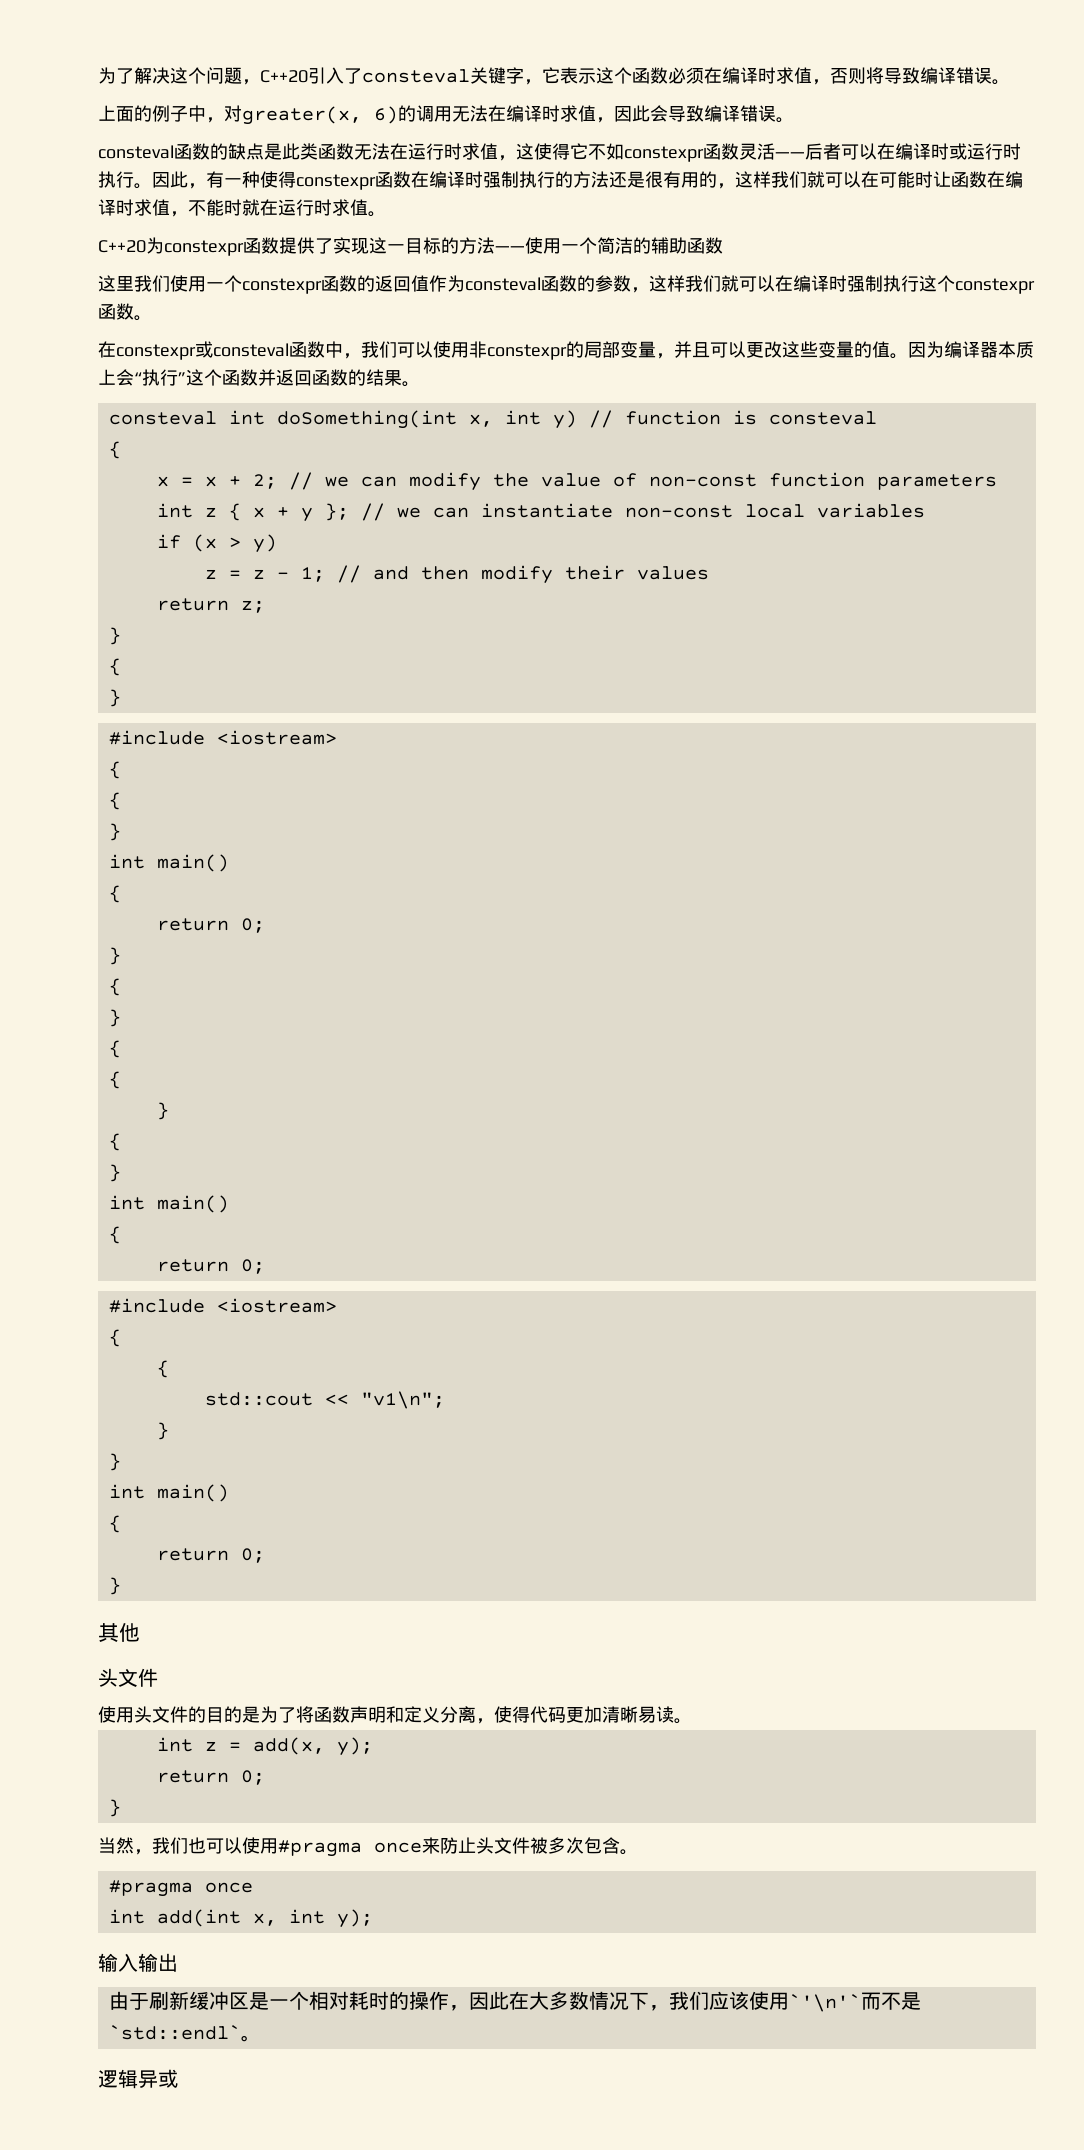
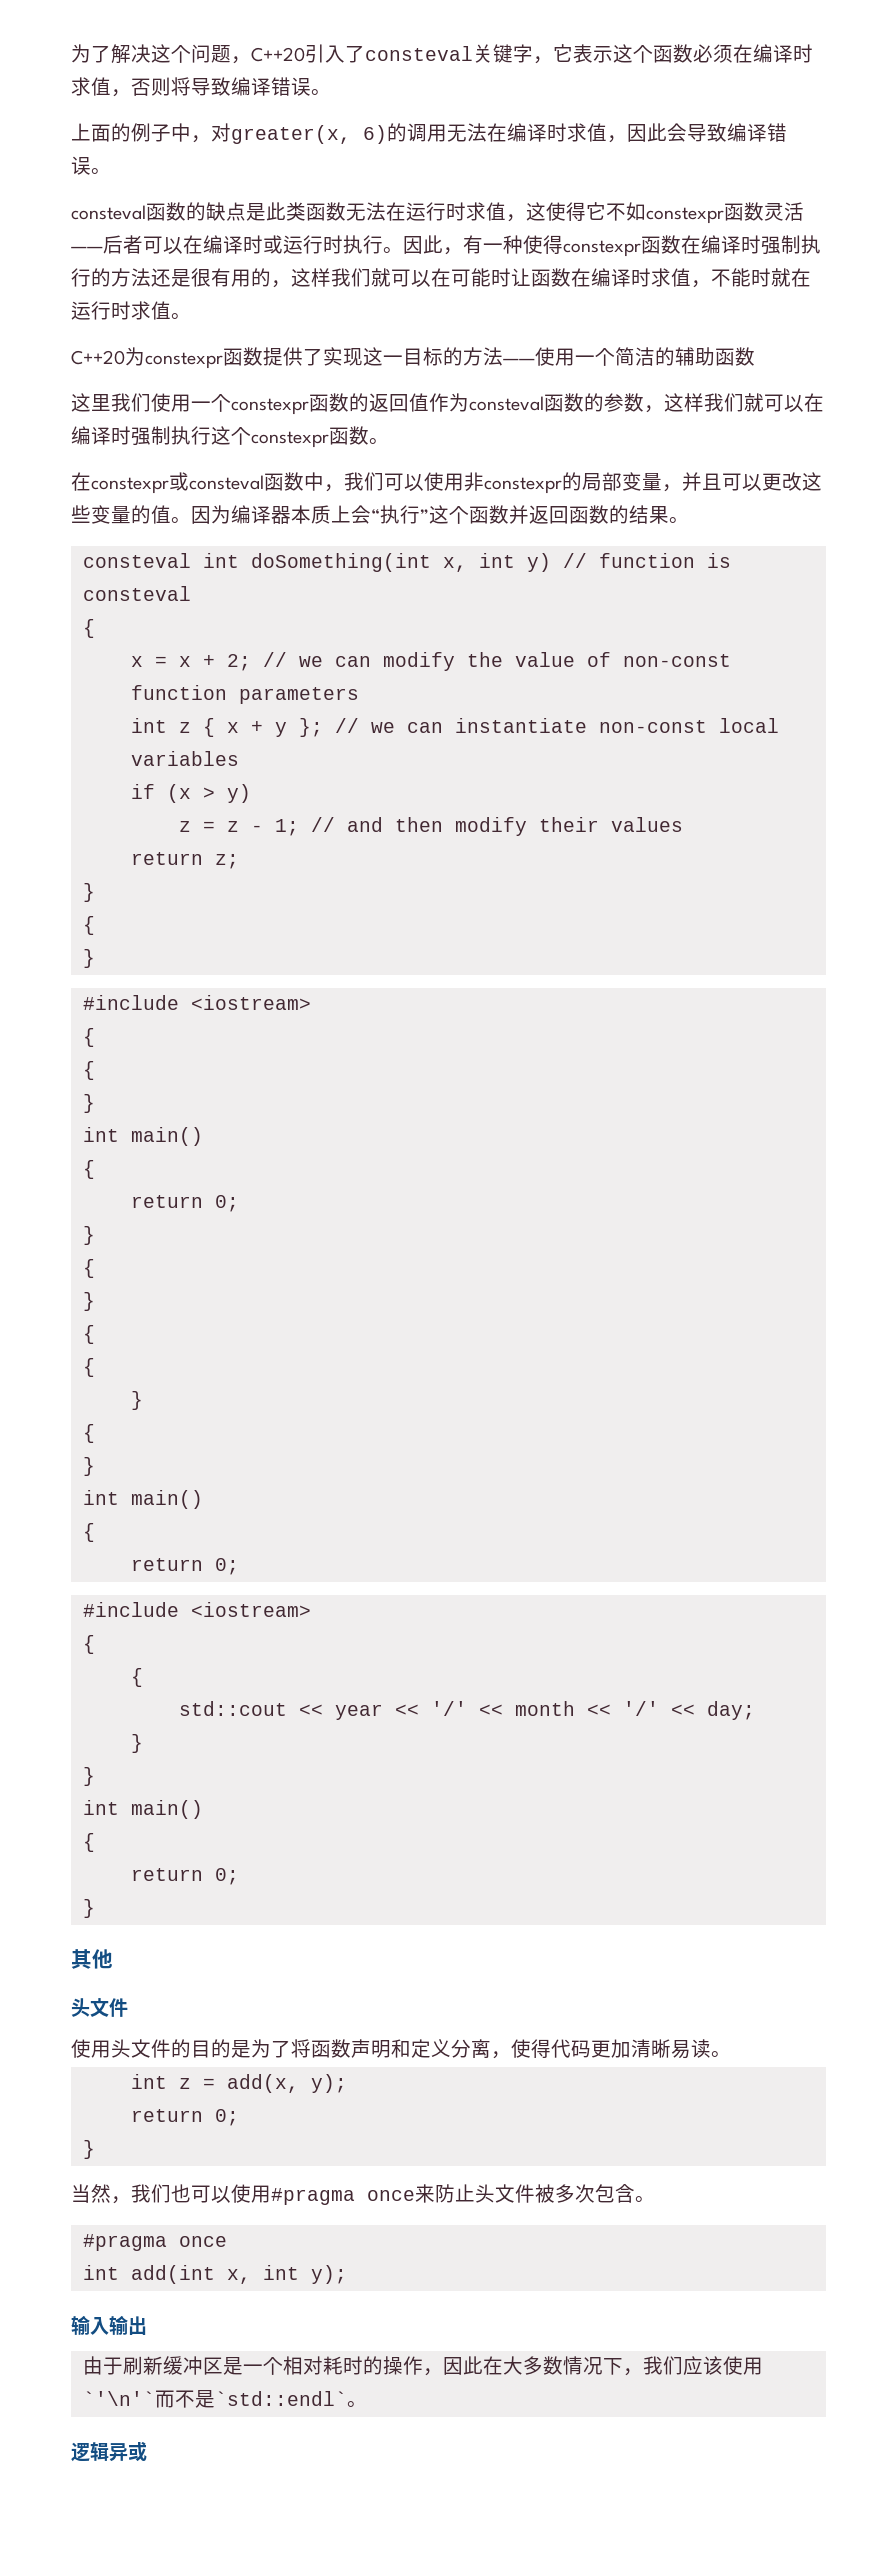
- std::cout << "v1\n";
+ std::cout << year << '/' << month << '/' << day;

